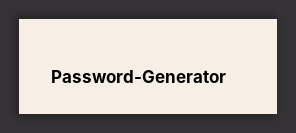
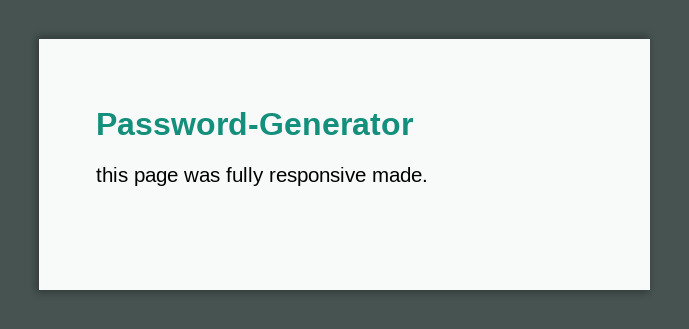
+ this page was fully responsive made.

